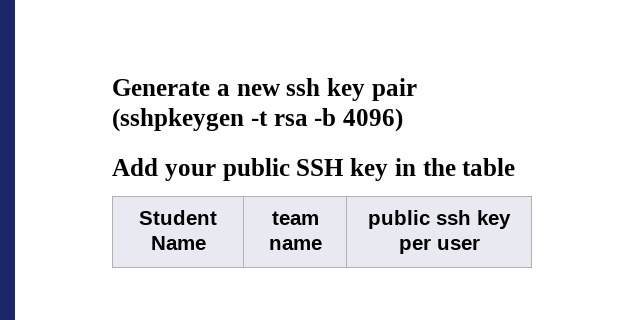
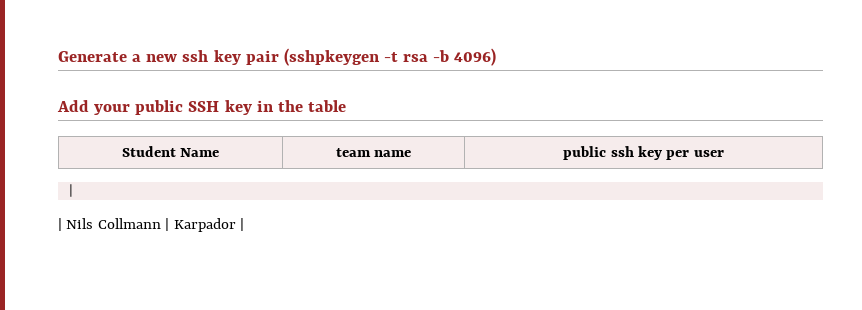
  Student Name | team name | public ssh key per user
+ |
+ | Nils Collmann | Karpador |

